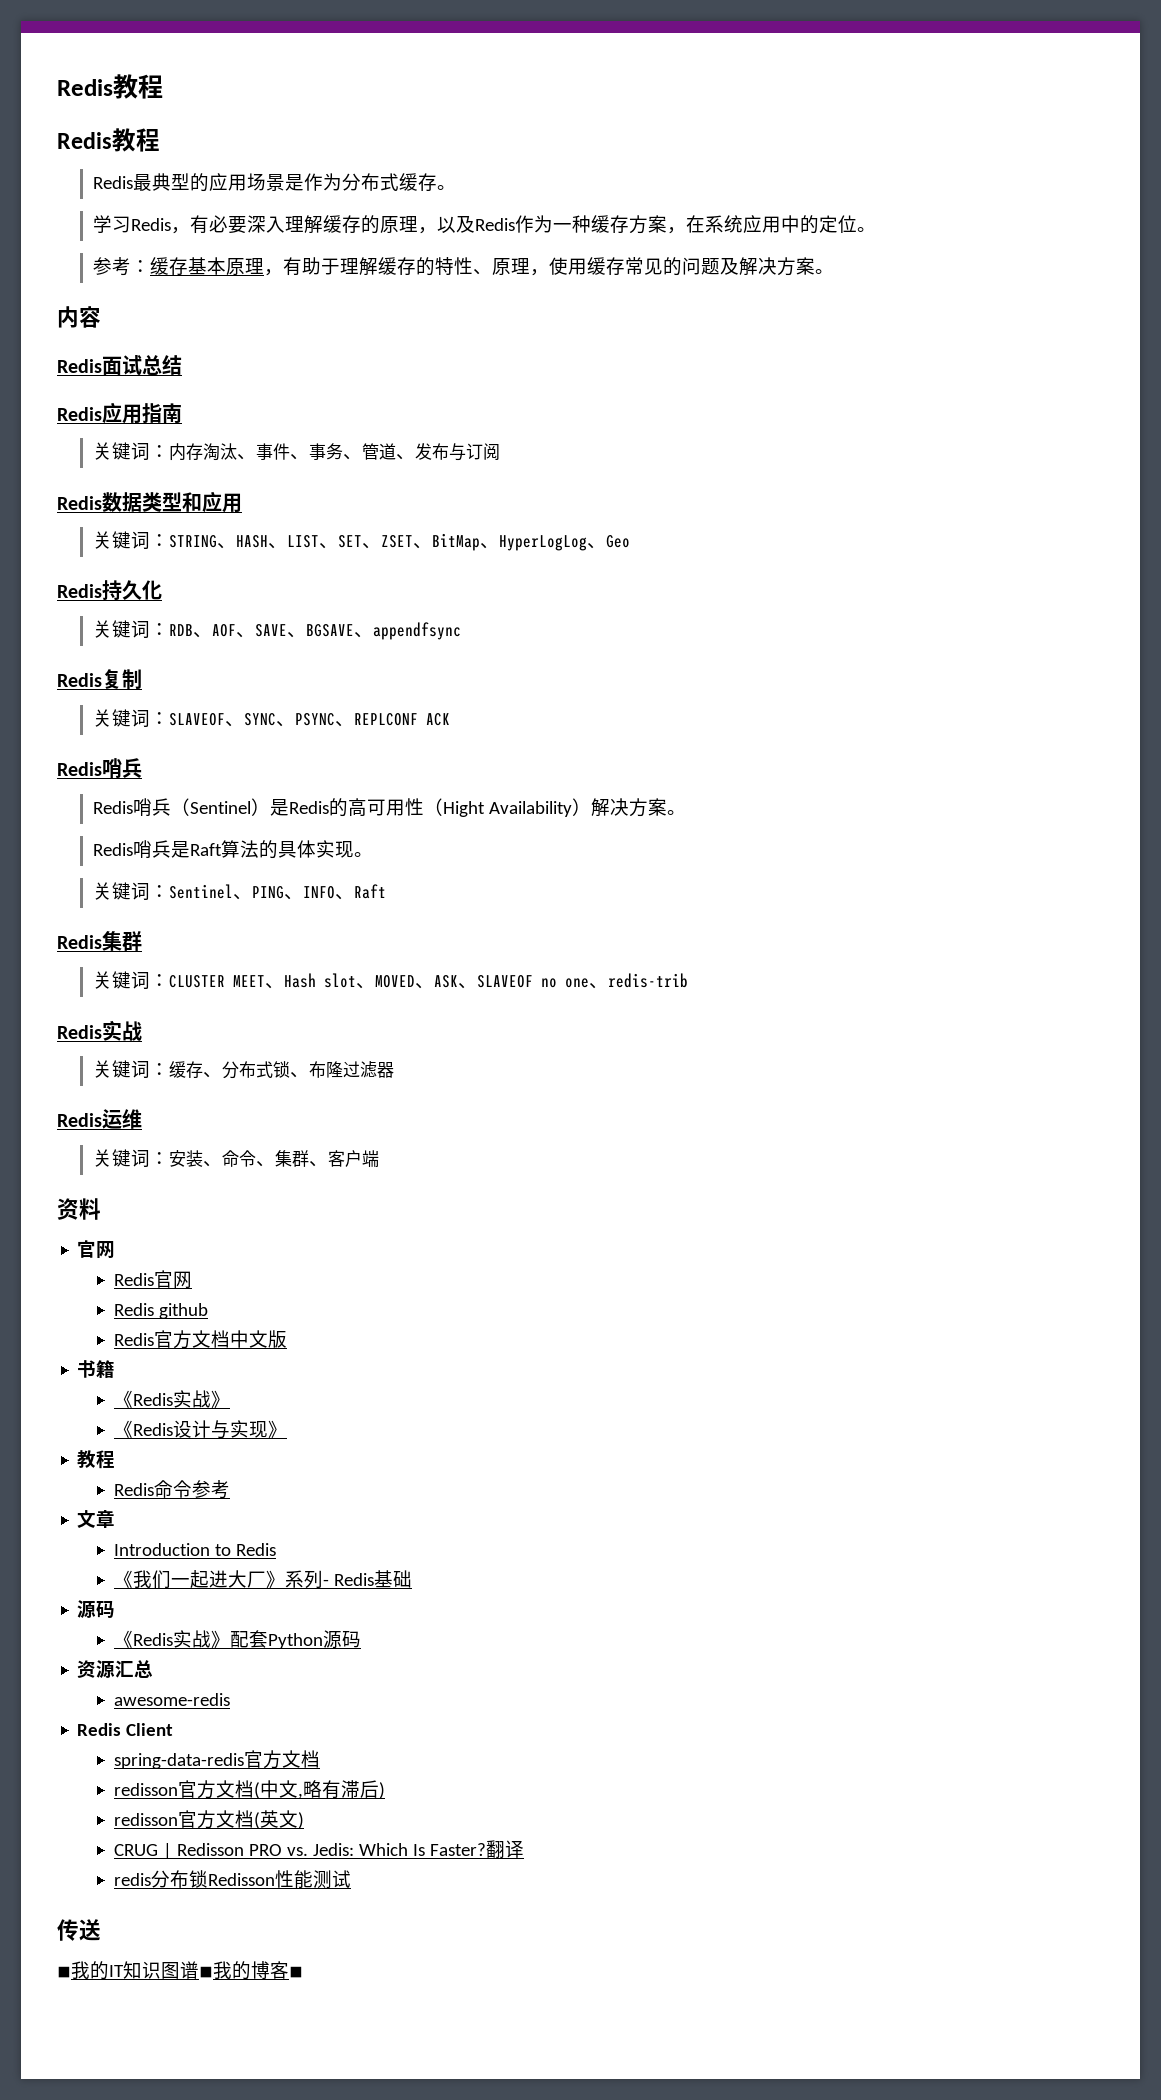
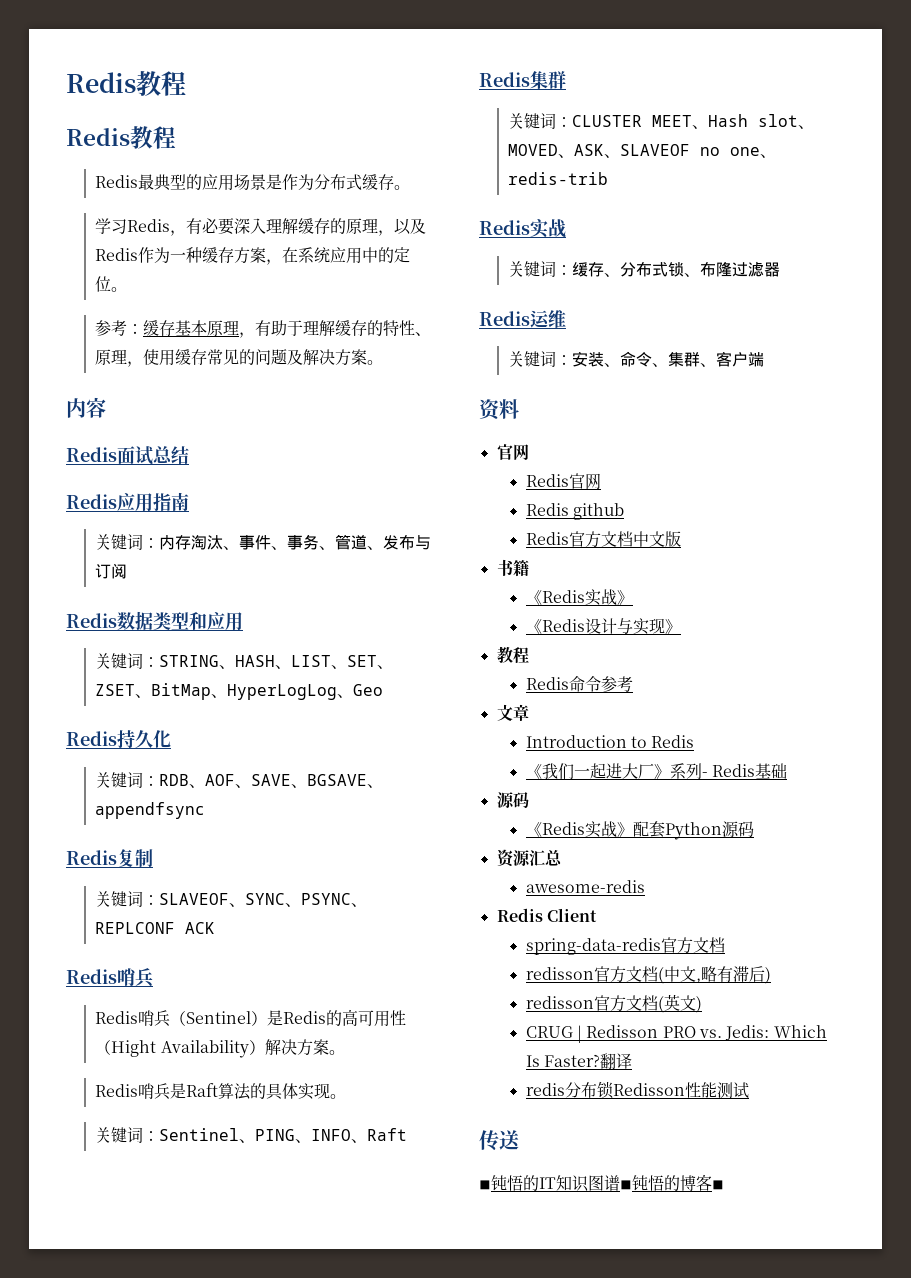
- ◾我的IT知识图谱◾我的博客◾
+ ◾钝悟的IT知识图谱◾钝悟的博客◾

